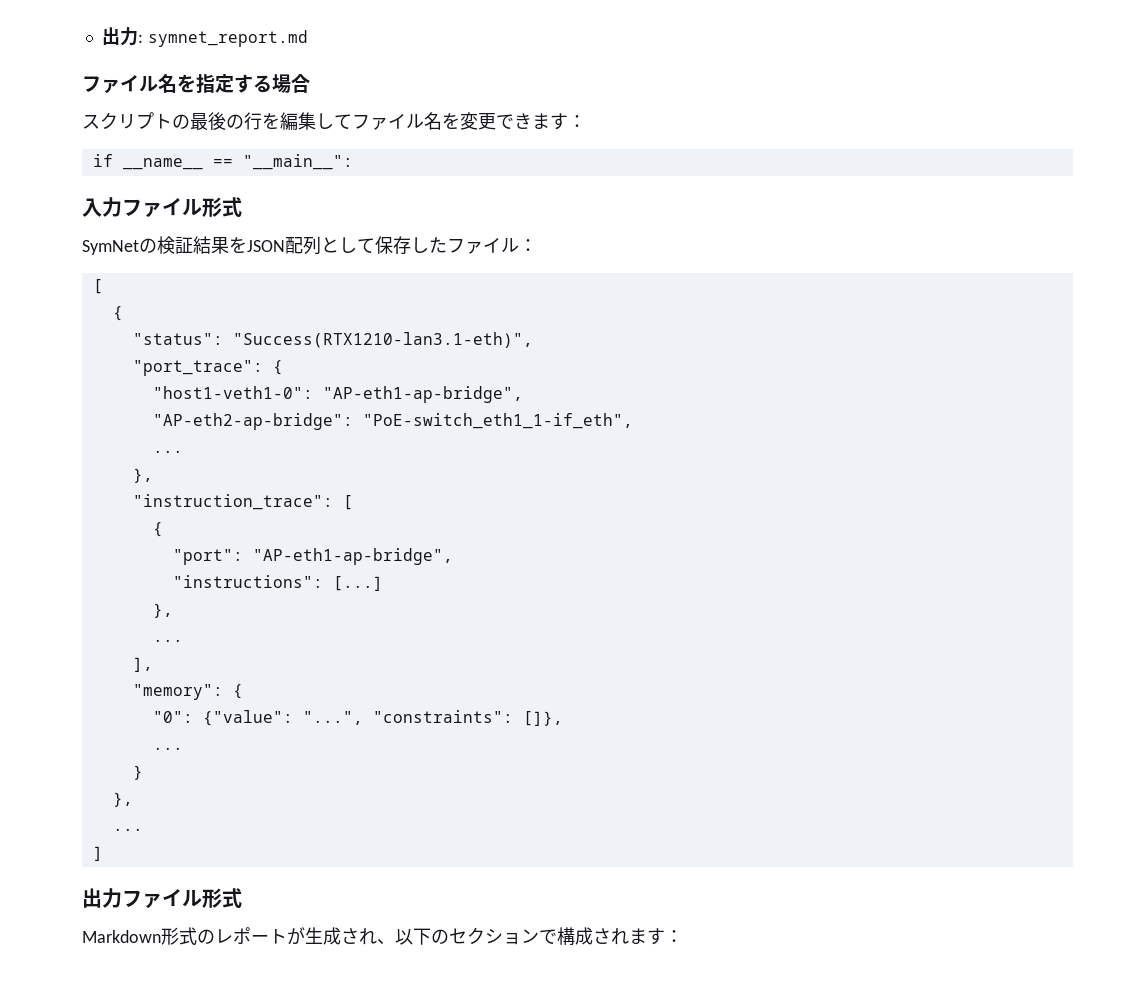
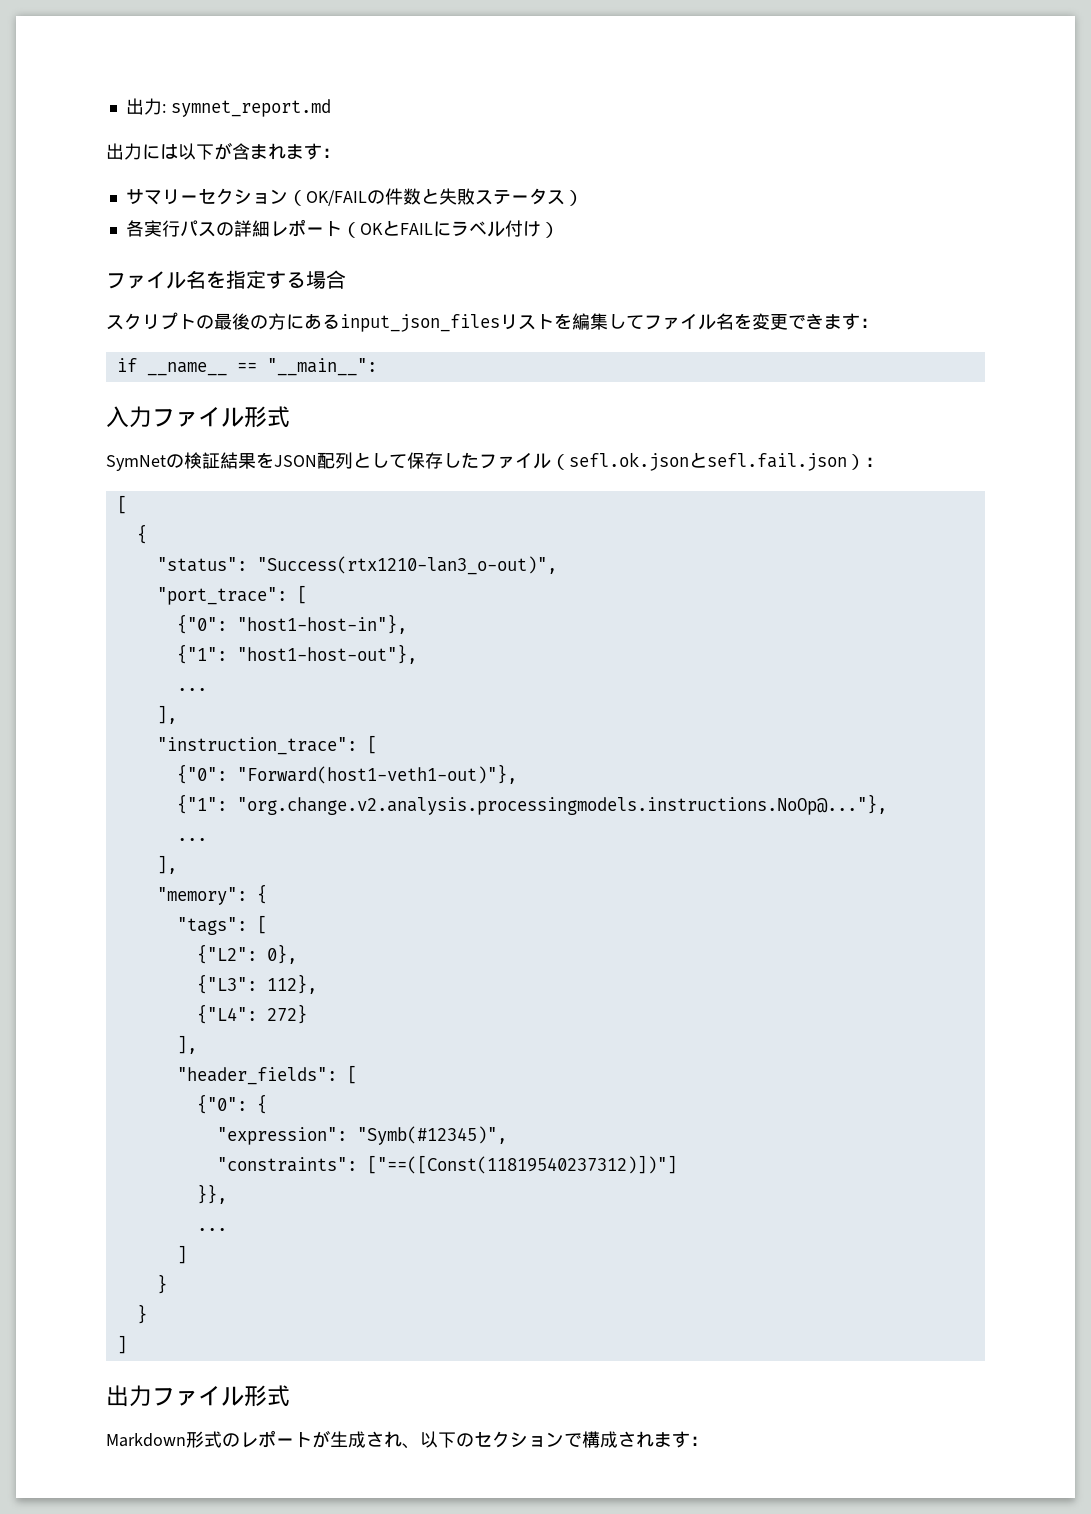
+ 出力には以下が含まれます：
+ サマリーセクション（OK/FAILの件数と失敗ステータス）
+ 各実行パスの詳細レポート（OKとFAILにラベル付け）
- スクリプトの最後の行を編集してファイル名を変更できます：
+ スクリプトの最後の方にあるinput_json_filesリストを編集してファイル名を変更できます：
- SymNetの検証結果をJSON配列として保存したファイル：
+ SymNetの検証結果をJSON配列として保存したファイル（sefl.ok.jsonとsefl.fail.json）：
- "status": "Success(RTX1210-lan3.1-eth)",
+ "status": "Success(rtx1210-lan3_o-out)",
- "port_trace": {
- "host1-veth1-0": "AP-eth1-ap-bridge",
- "AP-eth2-ap-bridge": "PoE-switch_eth1_1-if_eth",
+ "port_trace": [
+ {"0": "host1-host-in"},
+ {"1": "host1-host-out"},
  ...
- },
+ ],
  "instruction_trace": [
- {
- "port": "AP-eth1-ap-bridge",
- "instructions": [...]
- },
+ {"0": "Forward(host1-veth1-out)"},
+ {"1": "org.change.v2.analysis.processingmodels.instructions.NoOp@..."},
  ...
  ],
  "memory": {
- "0": {"value": "...", "constraints": []},
+ "tags": [
+ {"L2": 0},
+ {"L3": 112},
+ {"L4": 272}
+ ],
+ "header_fields": [
+ {"0": {
+ "expression": "Symb(#12345)",
+ "constraints": ["==([Const(11819540237312)])"]
+ }},
  ...
+ ]
  }
- },
- ...
+ }

